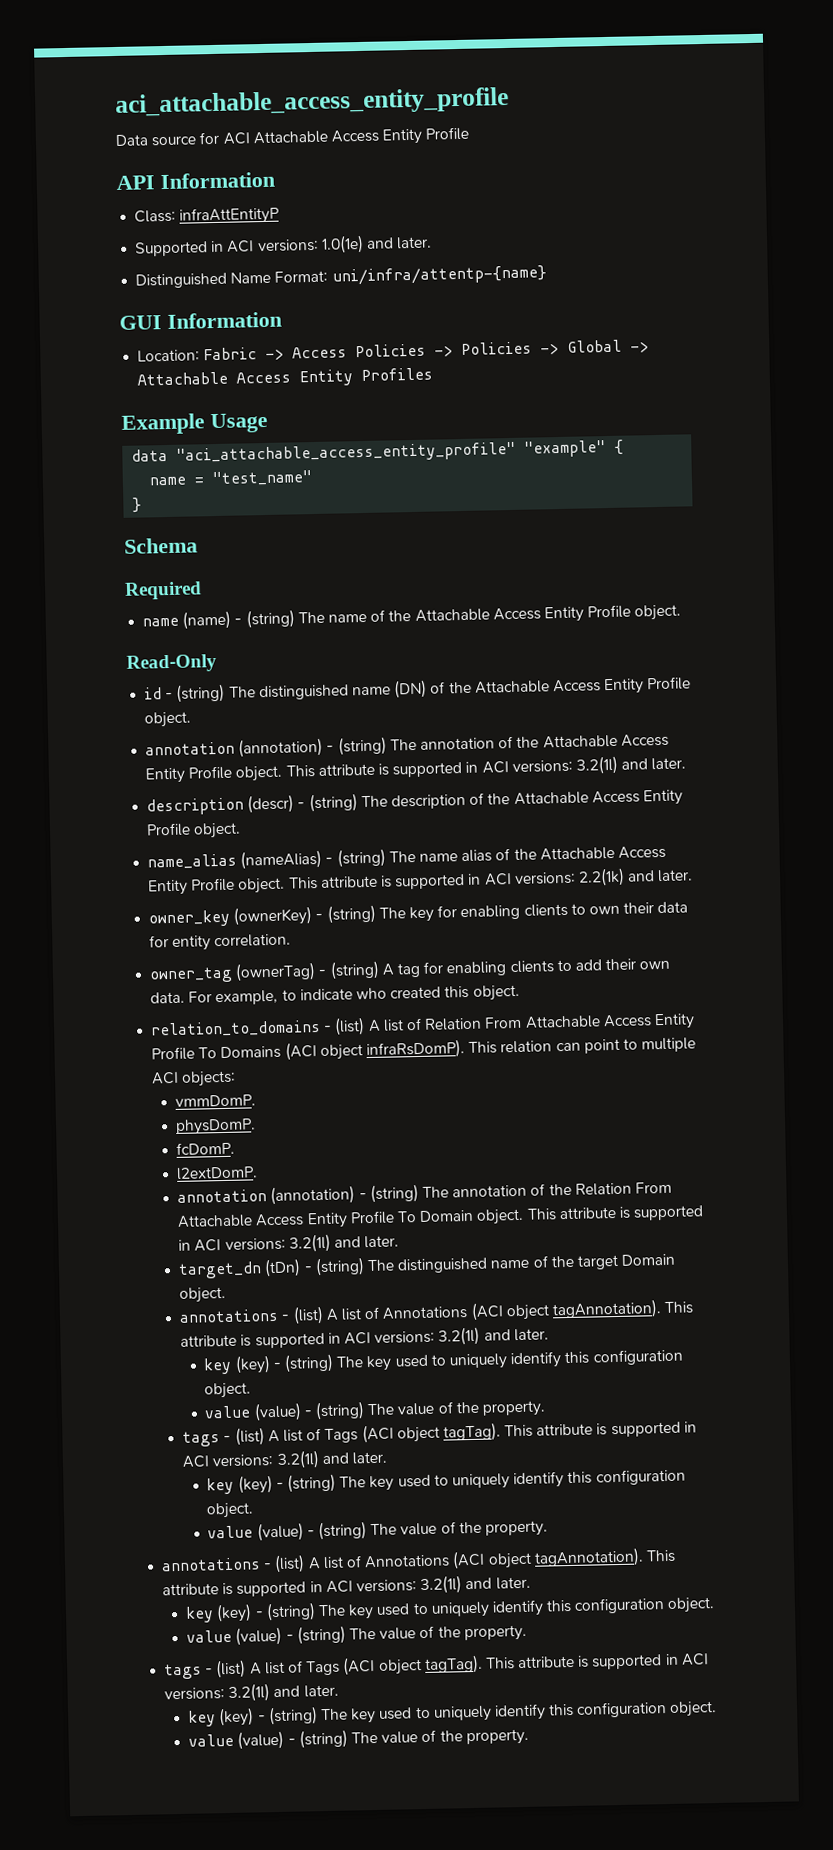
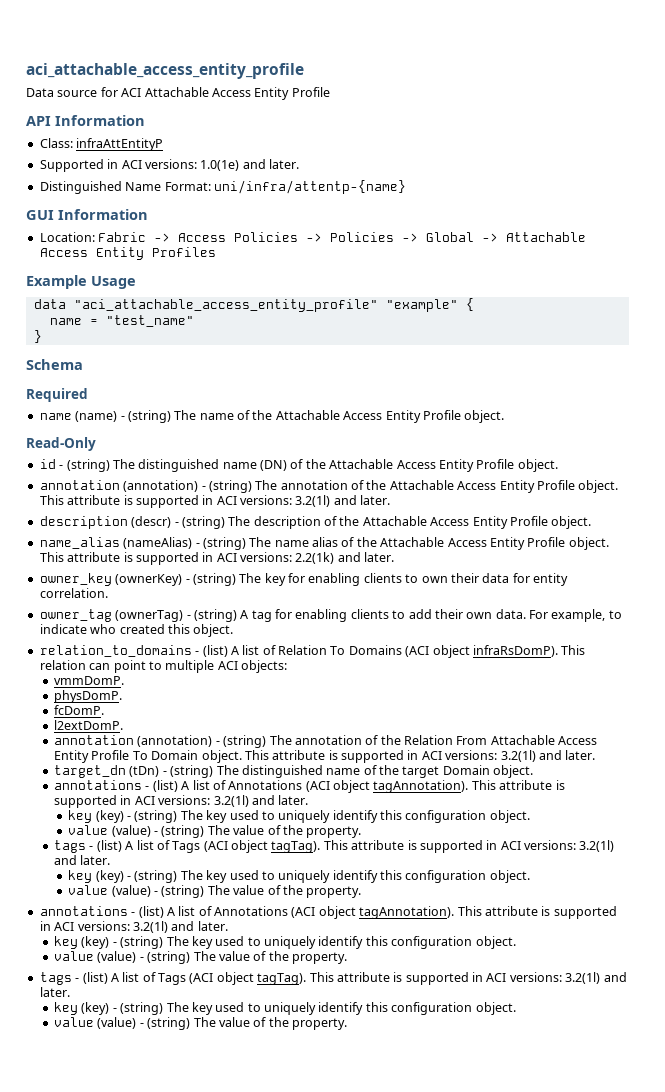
- relation_to_domains - (list) A list of Relation From Attachable Access Entity Profile To Domains (ACI object infraRsDomP).
+ relation_to_domains - (list) A list of Relation To Domains (ACI object infraRsDomP).

